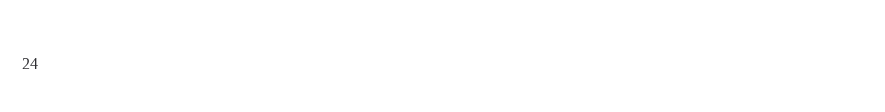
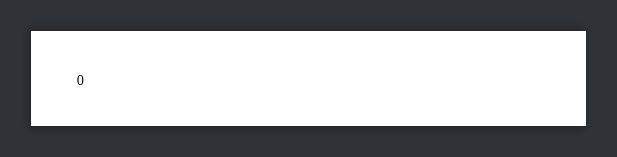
- 24
+ 0

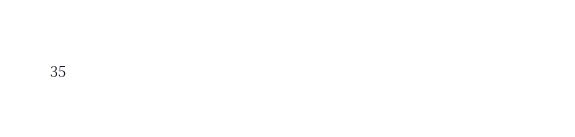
- 0
+ 35

